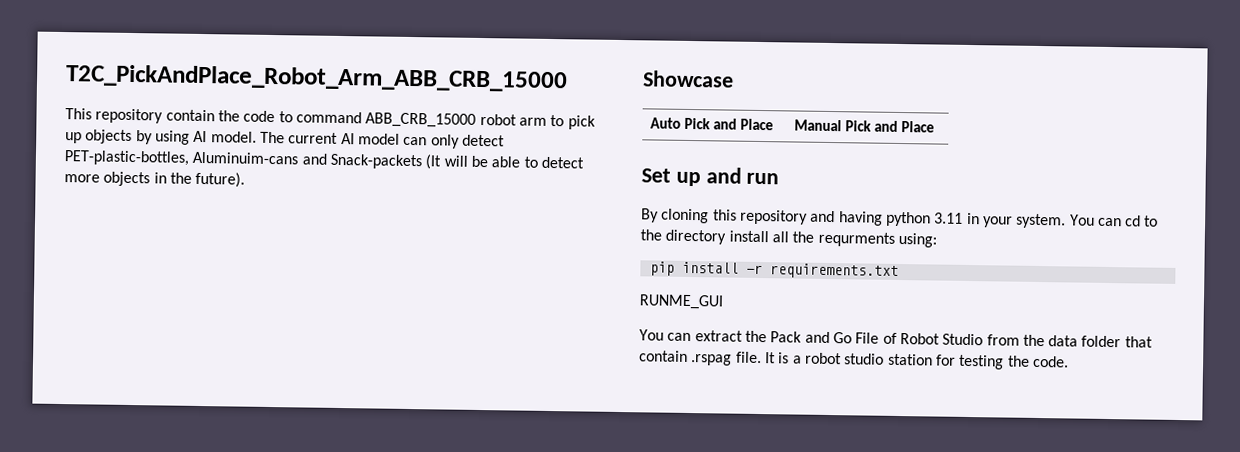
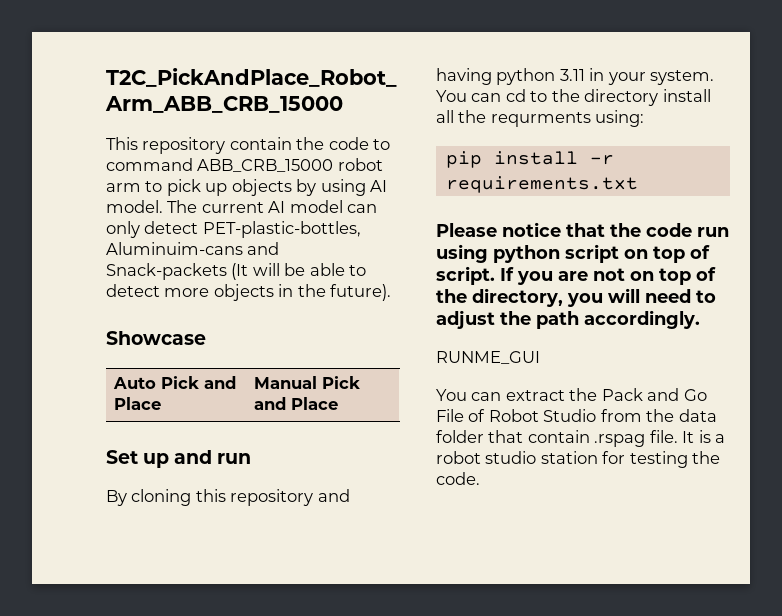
+ Please notice that the code run using python script on top of script. If you are not on top of the directory, you will need to adjust the path accordingly.

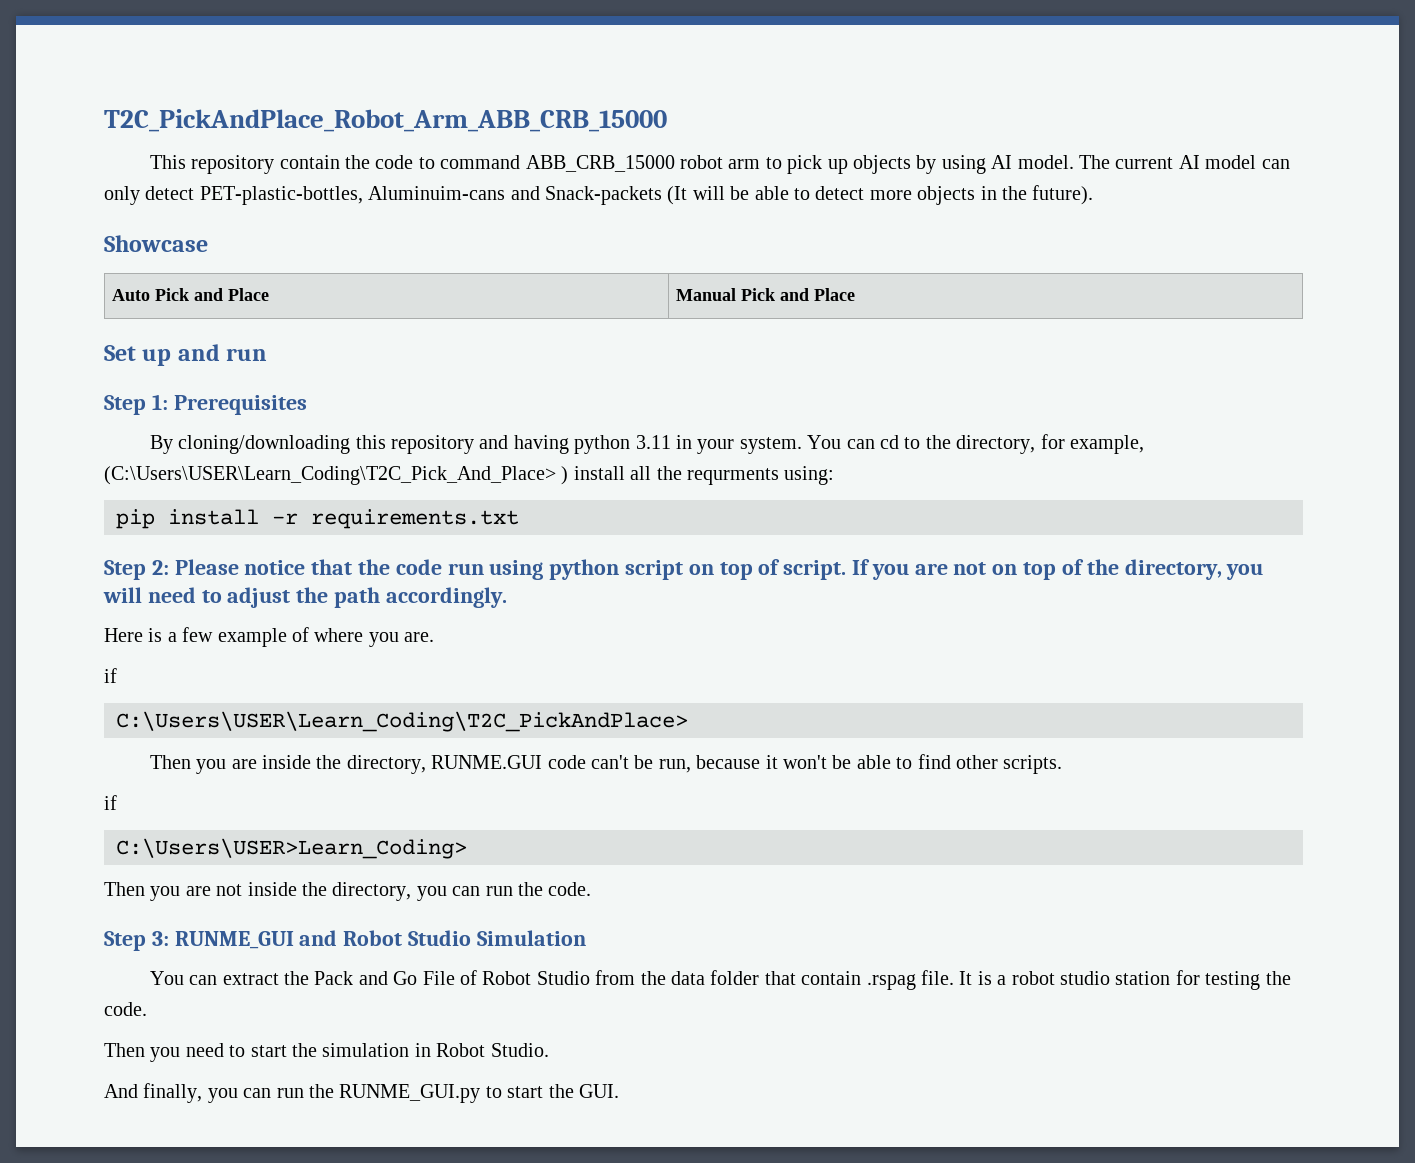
+ Step 1: Prerequisites
- By cloning this repository and having python 3.11 in your system.
+ By cloning/downloading this repository and having python 3.11 in your system.
- You can cd to the directory install all the requrments using:
+ You can cd to the directory, for example, (C:\Users\USER\Learn_Coding\T2C_Pick_And_Place> ) install all the requrments using:
- Please notice that the code run using python script on top of script.
+ Step 2: Please notice that the code run using python script on top of script.
- RUNME_GUI
+ Here is a few example of where you are.
+ if
+ C:\Users\USER\Learn_Coding\T2C_PickAndPlace>
+ Then you are inside the directory, RUNME.GUI code can't be run, because it won't be able to find other scripts.
+ if
+ C:\Users\USER>Learn_Coding>
+ Then you are not inside the directory, you can run the code.
+ Step 3: RUNME_GUI and Robot Studio Simulation
+ Then you need to start the simulation in Robot Studio.
+ And finally, you can run the RUNME_GUI.py to start the GUI.

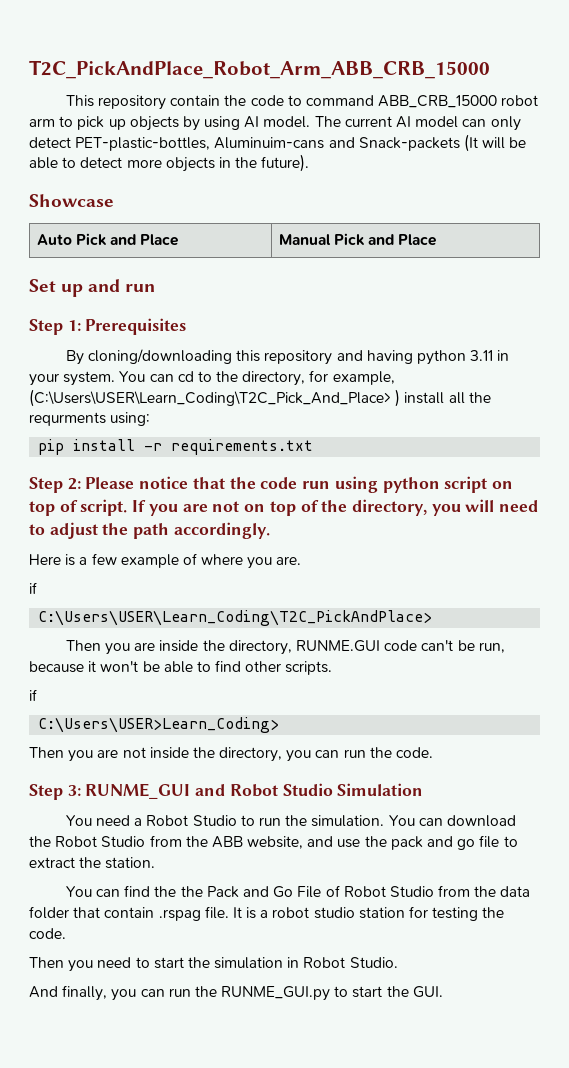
- You can extract the Pack and Go File of Robot Studio from the data folder that contain .rspag file.
+ You need a Robot Studio to run the simulation. You can download the Robot Studio from the ABB website, and use the pack and go file to extract the station.
+ You can find the the Pack and Go File of Robot Studio from the data folder that contain .rspag file.

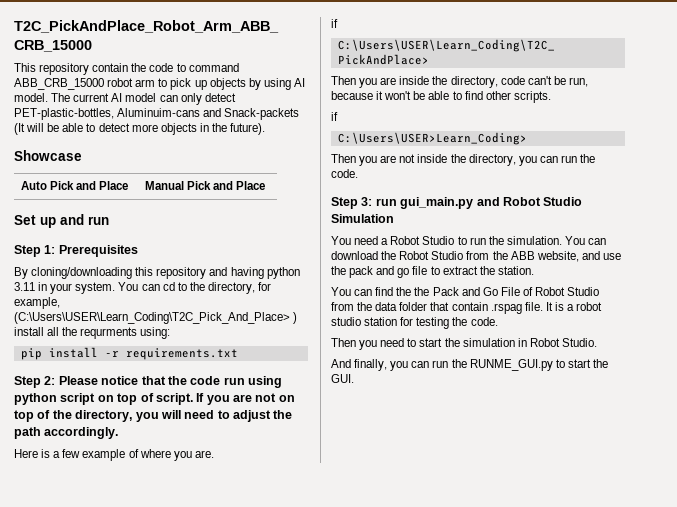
- Then you are inside the directory, RUNME.GUI code can't be run, because it won't be able to find other scripts.
+ Then you are inside the directory, code can't be run, because it won't be able to find other scripts.
- Step 3: RUNME_GUI and Robot Studio Simulation
+ Step 3: run gui_main.py and Robot Studio Simulation

